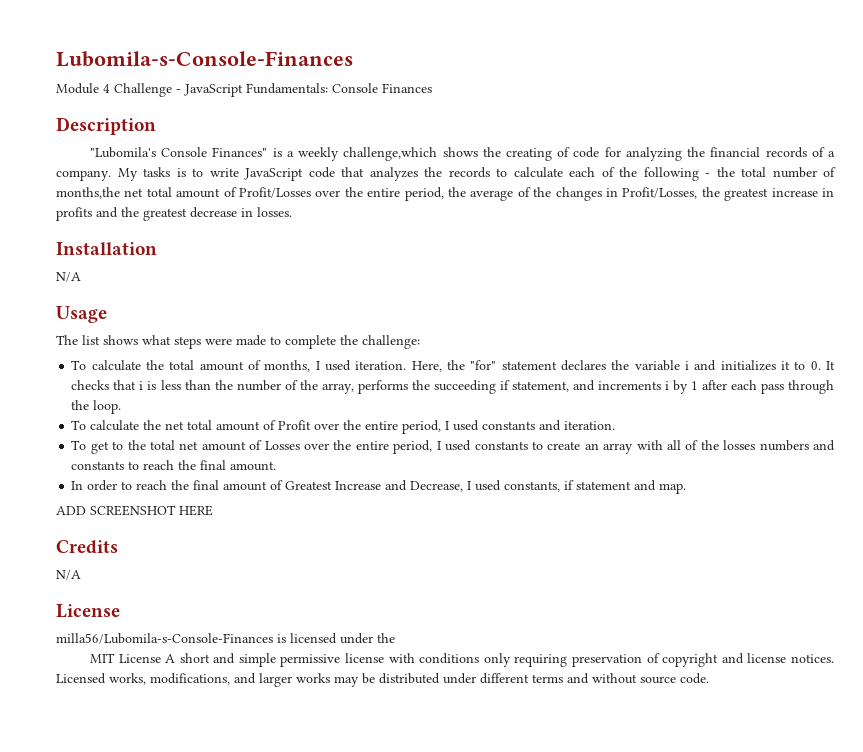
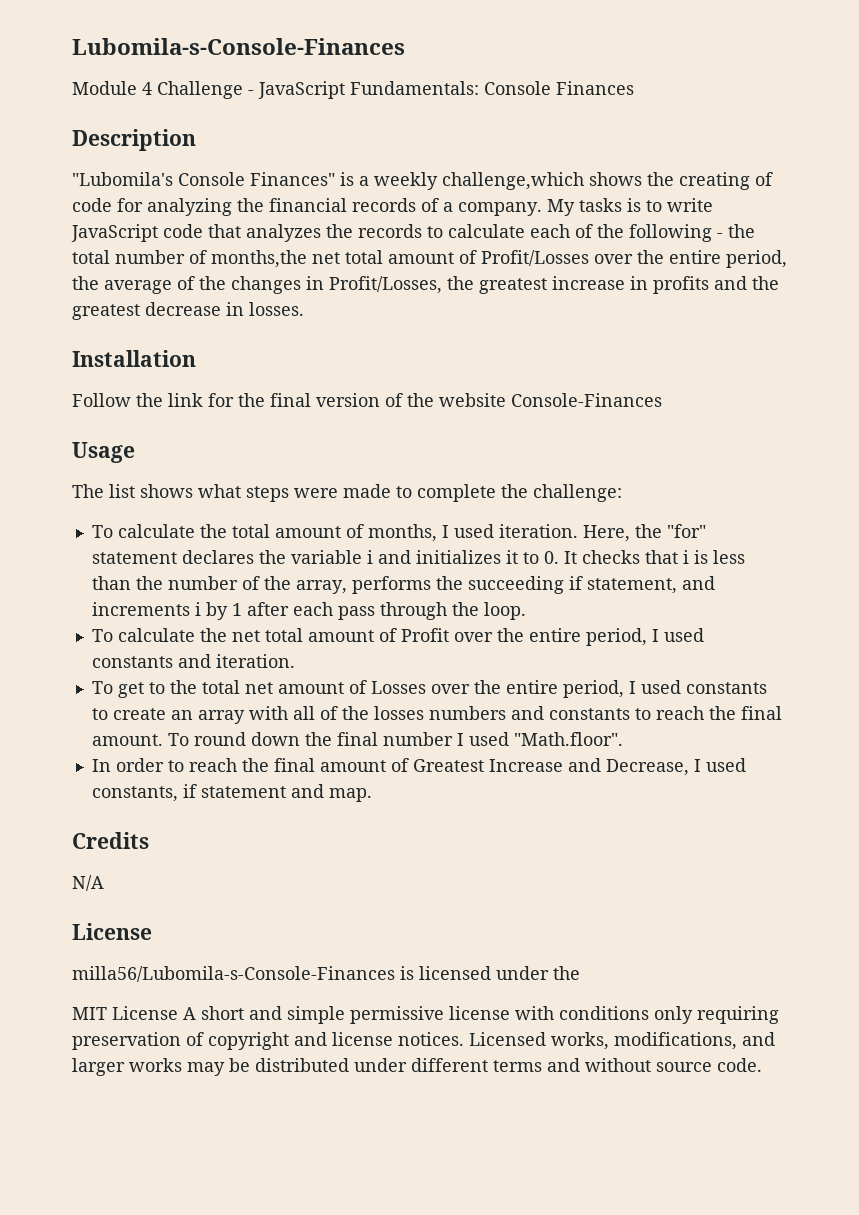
  Installation
- N/A
+ Follow the link for the final version of the website Console-Finances
+ To round down the final number I used "Math.floor".
- ADD SCREENSHOT HERE

